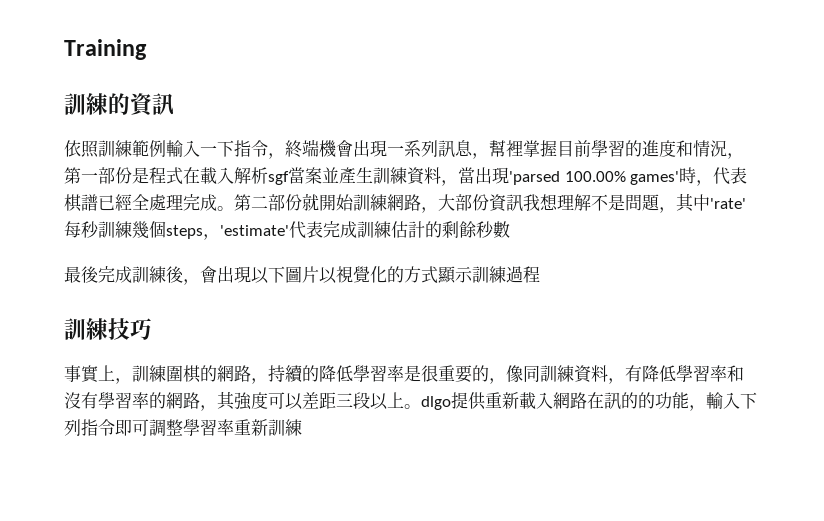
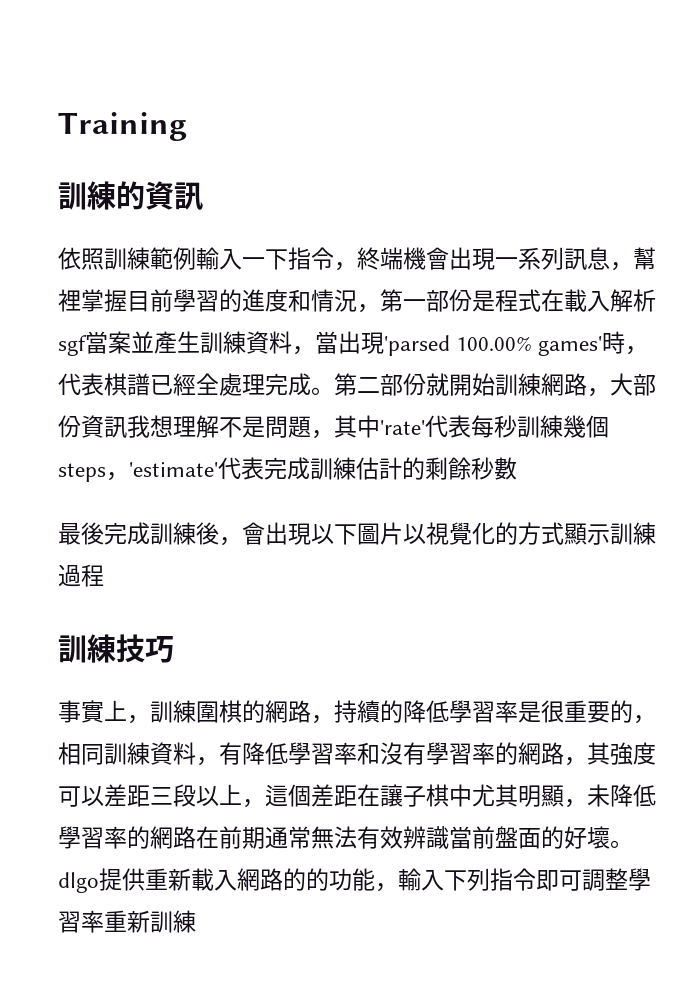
- 第二部份就開始訓練網路，大部份資訊我想理解不是問題，其中'rate'每秒訓練幾個steps，'estimate'代表完成訓練估計的剩餘秒數
+ 第二部份就開始訓練網路，大部份資訊我想理解不是問題，其中'rate'代表每秒訓練幾個steps，'estimate'代表完成訓練估計的剩餘秒數
- 事實上，訓練圍棋的網路，持續的降低學習率是很重要的，像同訓練資料，有降低學習率和沒有學習率的網路，其強度可以差距三段以上。dlgo提供重新載入網路在訊的的功能，輸入下列指令即可調整學習率重新訓練
+ 事實上，訓練圍棋的網路，持續的降低學習率是很重要的，相同訓練資料，有降低學習率和沒有學習率的網路，其強度可以差距三段以上，這個差距在讓子棋中尤其明顯，未降低學習率的網路在前期通常無法有效辨識當前盤面的好壞。dlgo提供重新載入網路的的功能，輸入下列指令即可調整學習率重新訓練

